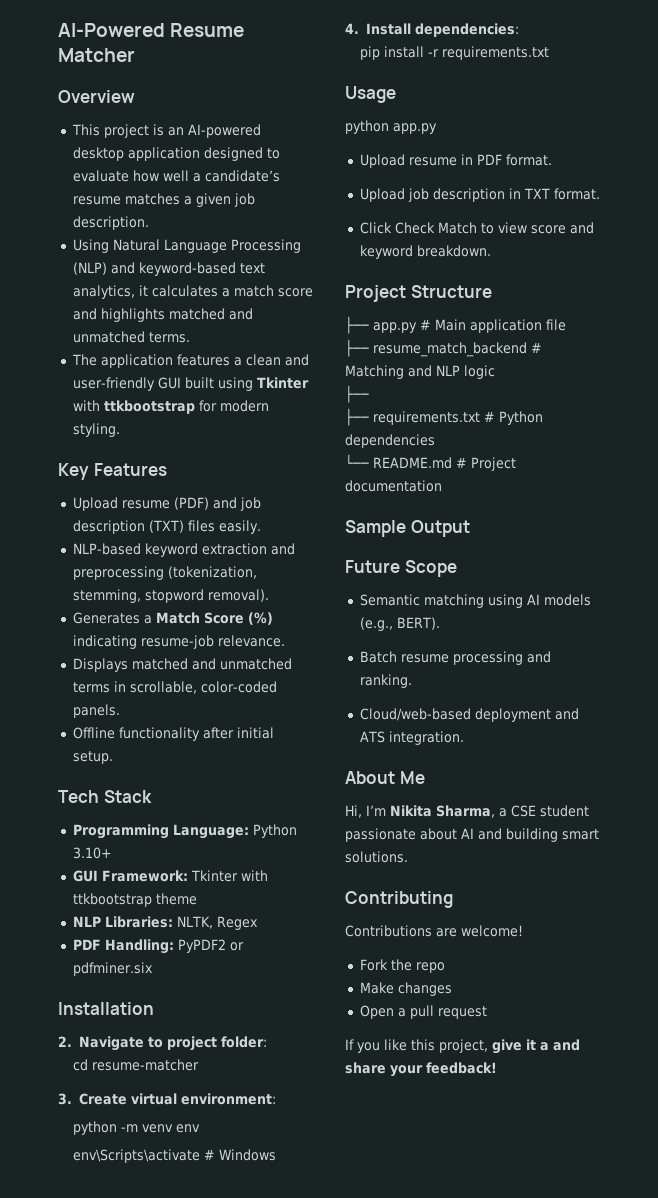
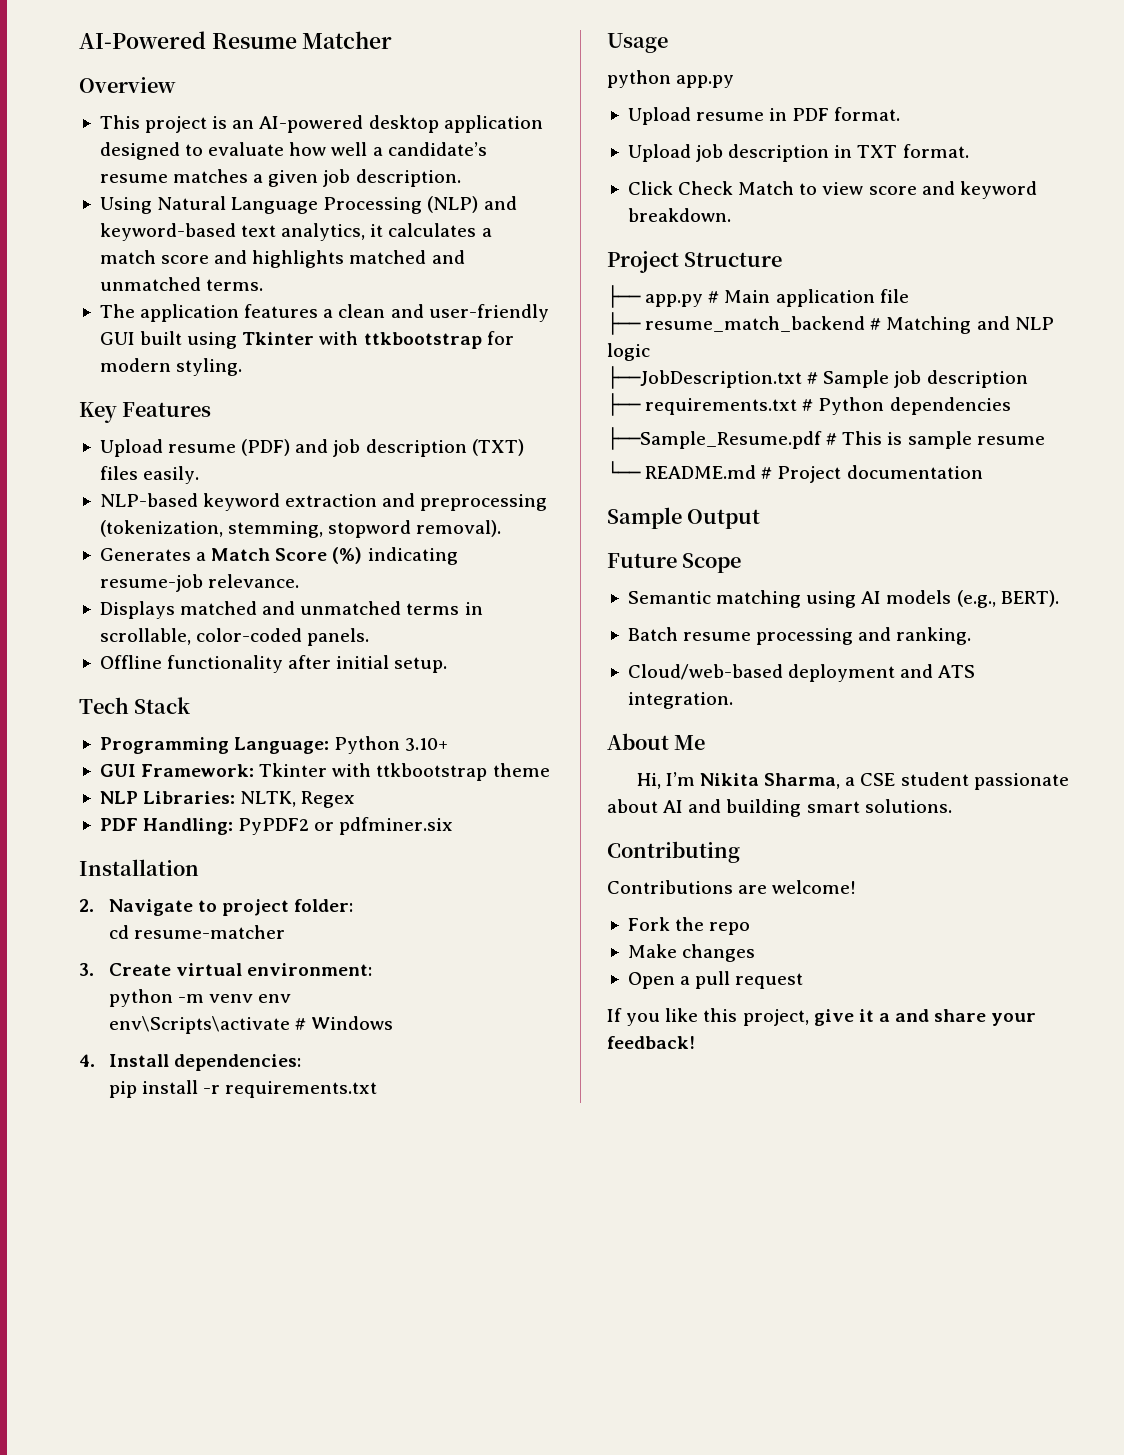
  ├── resume_match_backend # Matching and NLP logic
- ├──
+ ├──JobDescription.txt # Sample job description
+ ├──Sample_Resume.pdf # This is sample resume

